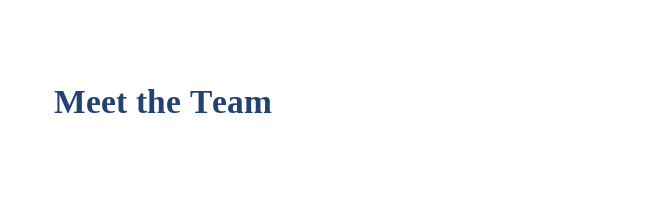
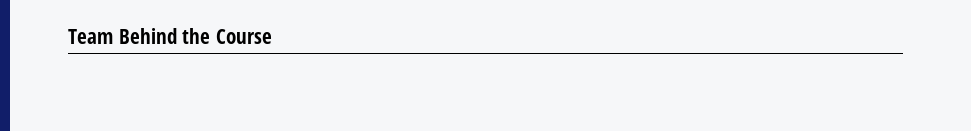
- Meet the Team
+ Team Behind the Course

